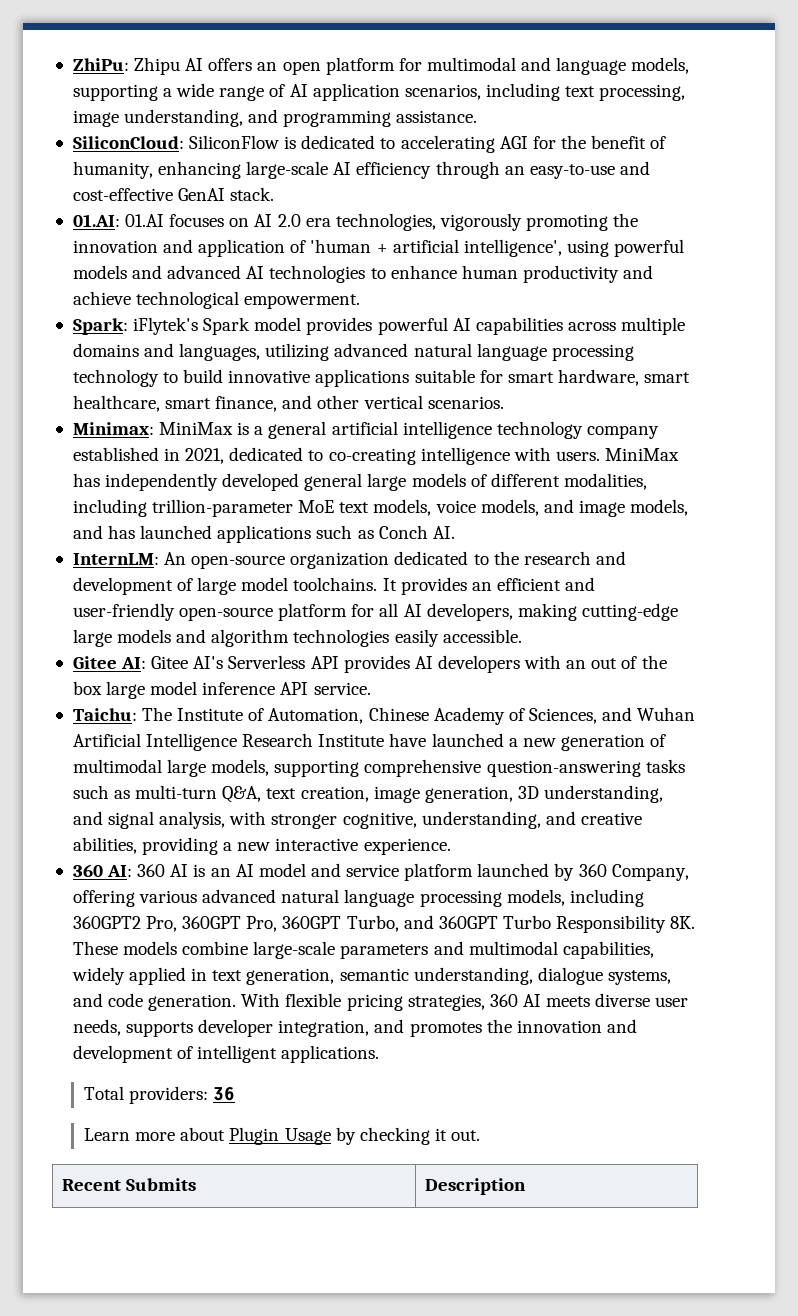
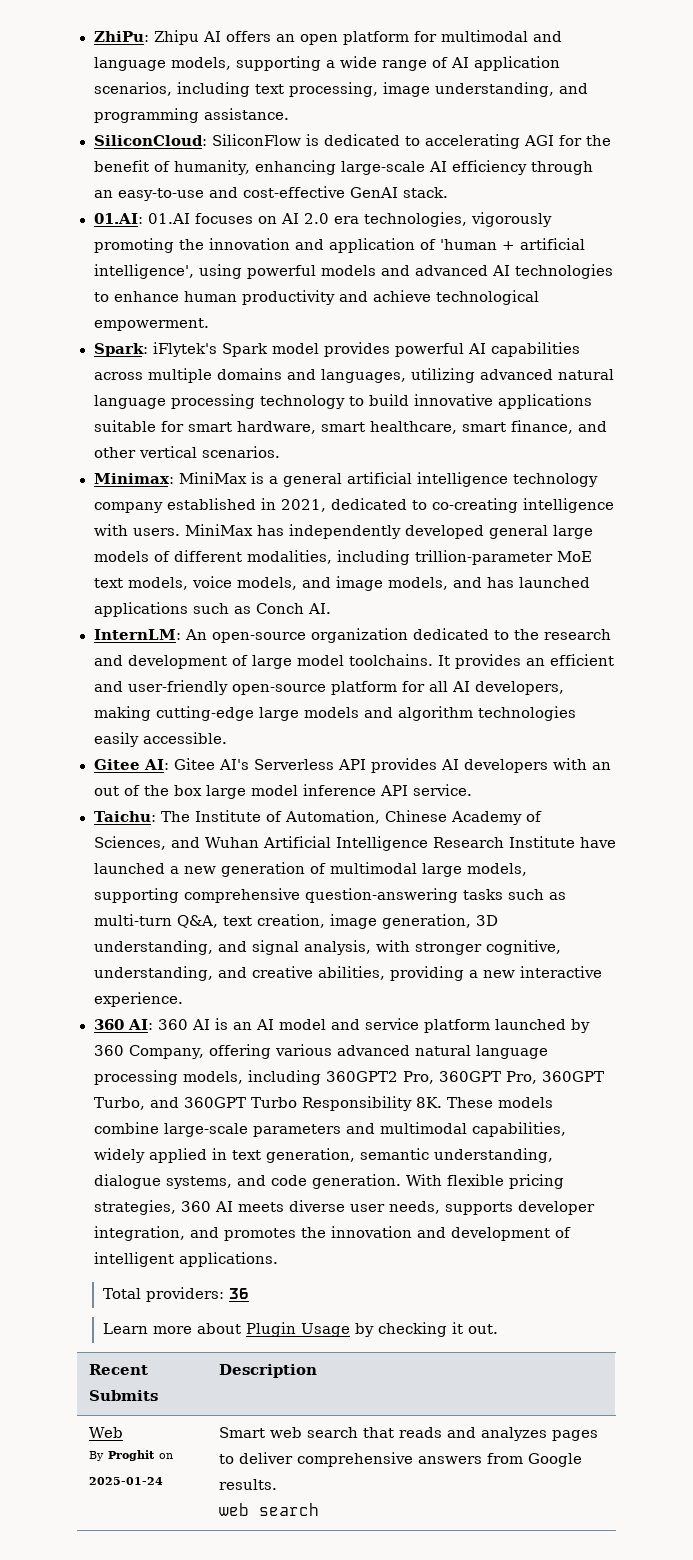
+ Web
+ By Proghit on 2025-01-24 | Smart web search that reads and analyzes pages to deliver comprehensive answers from Google results.
+ web search

